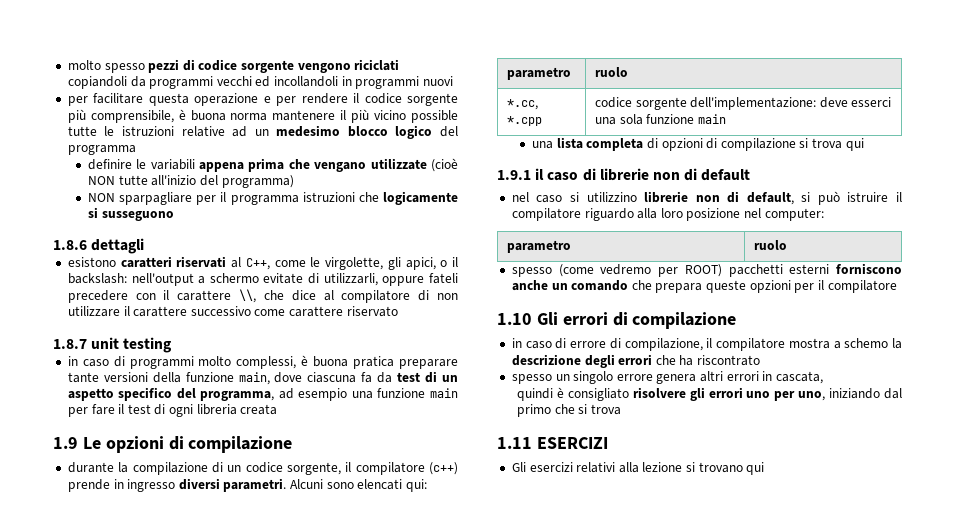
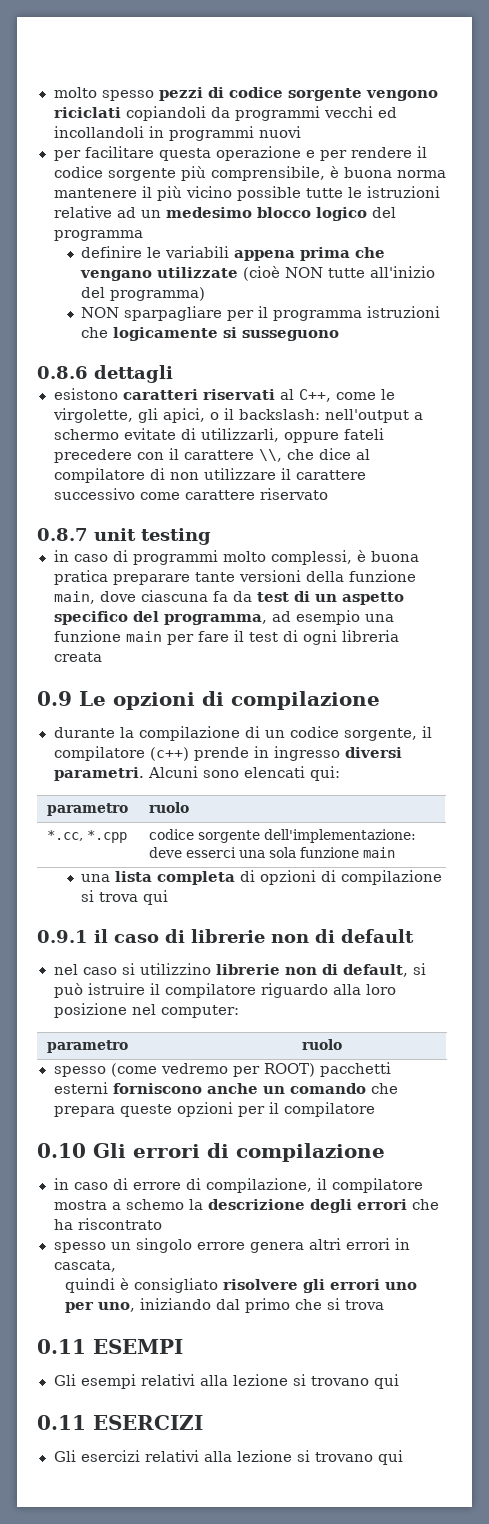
- 1.8.6 dettagli
+ 0.8.6 dettagli
- 1.8.7 unit testing
+ 0.8.7 unit testing
- 1.9 Le opzioni di compilazione
+ 0.9 Le opzioni di compilazione
- 1.9.1 il caso di librerie non di default
+ 0.9.1 il caso di librerie non di default
- 1.10 Gli errori di compilazione
+ 0.10 Gli errori di compilazione
- 1.11 ESERCIZI
+ 0.11 ESEMPI
+ Gli esempi relativi alla lezione si trovano qui
+ 0.11 ESERCIZI

